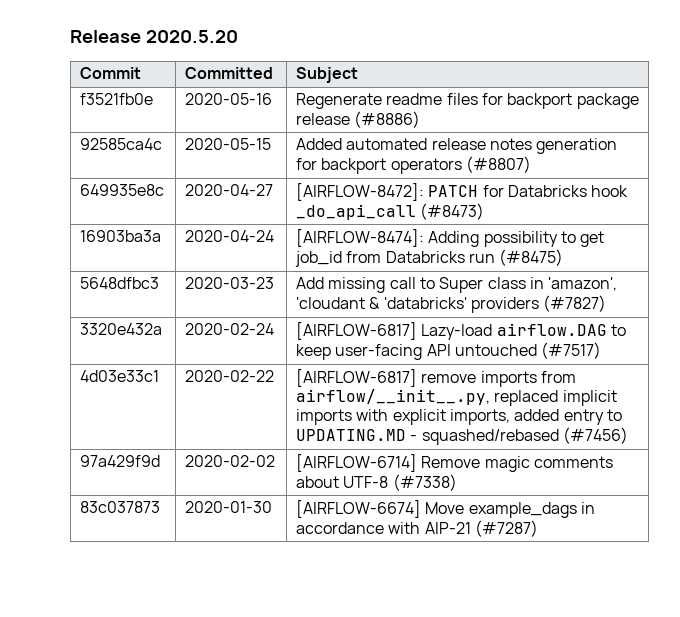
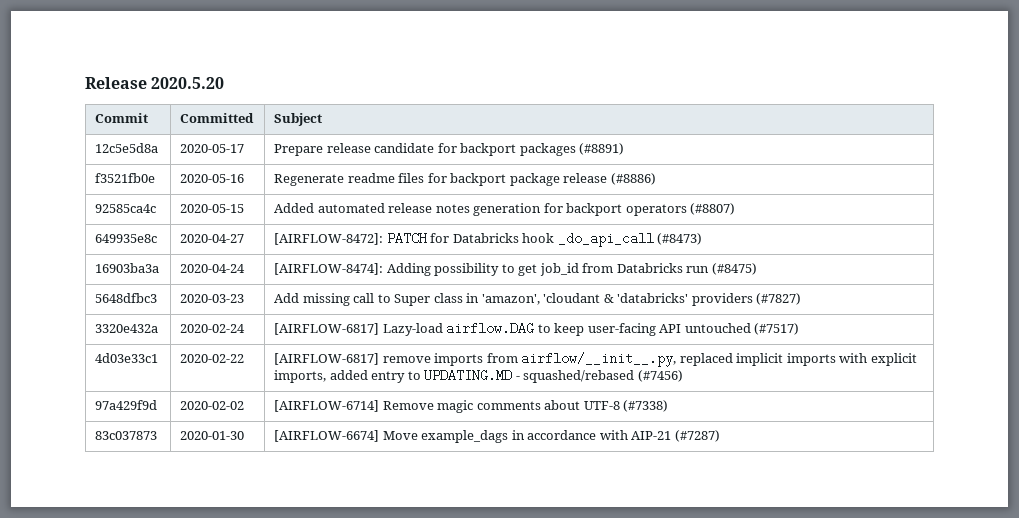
+ 12c5e5d8a | 2020-05-17 | Prepare release candidate for backport packages (#8891)

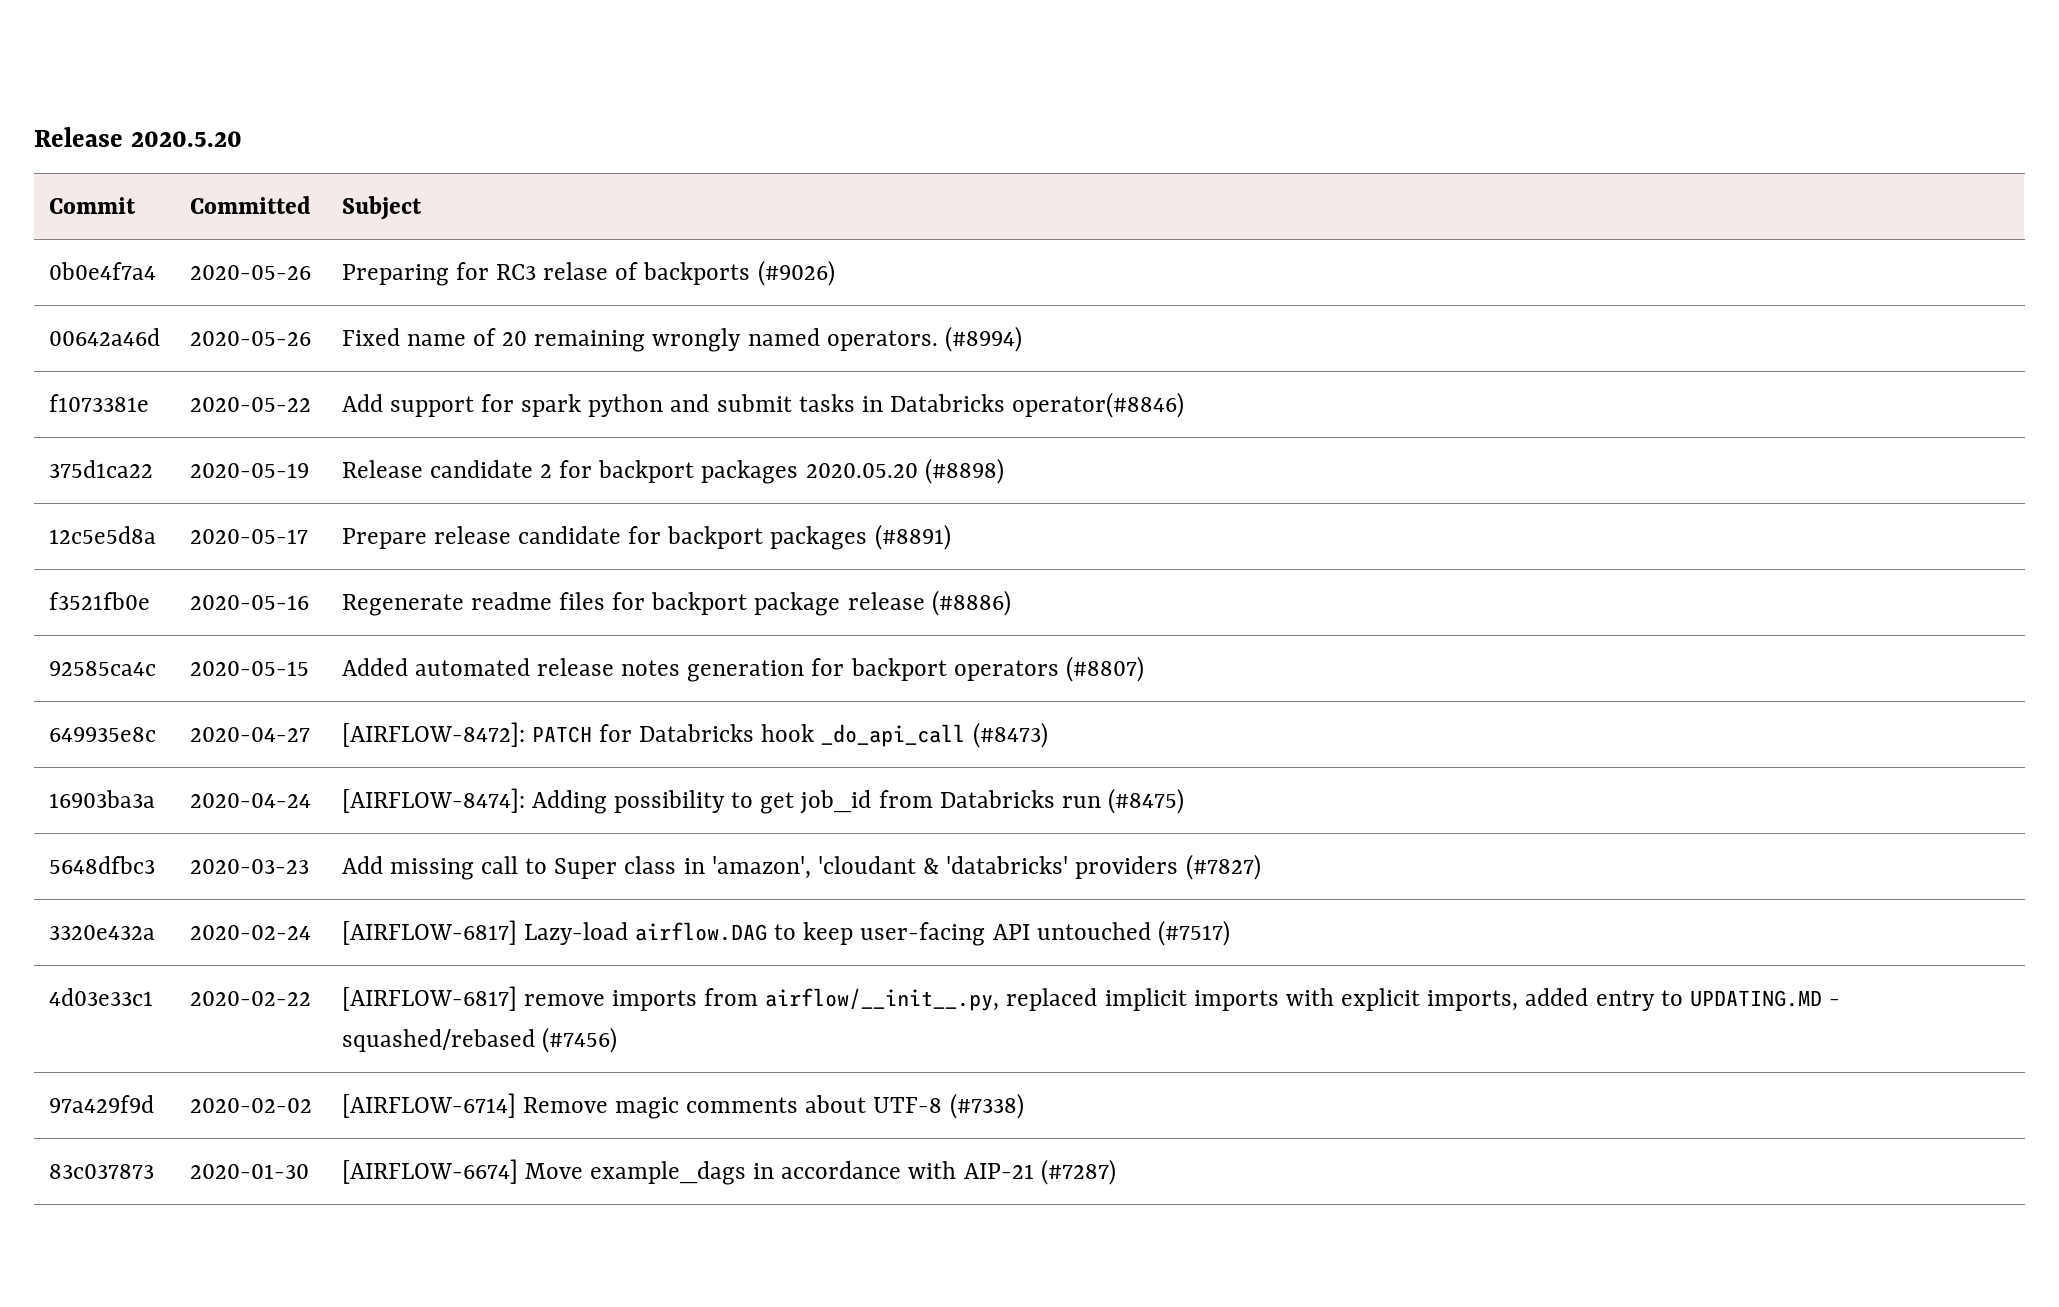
+ 0b0e4f7a4 | 2020-05-26 | Preparing for RC3 relase of backports (#9026)
+ 00642a46d | 2020-05-26 | Fixed name of 20 remaining wrongly named operators. (#8994)
+ f1073381e | 2020-05-22 | Add support for spark python and submit tasks in Databricks operator(#8846)
+ 375d1ca22 | 2020-05-19 | Release candidate 2 for backport packages 2020.05.20 (#8898)

